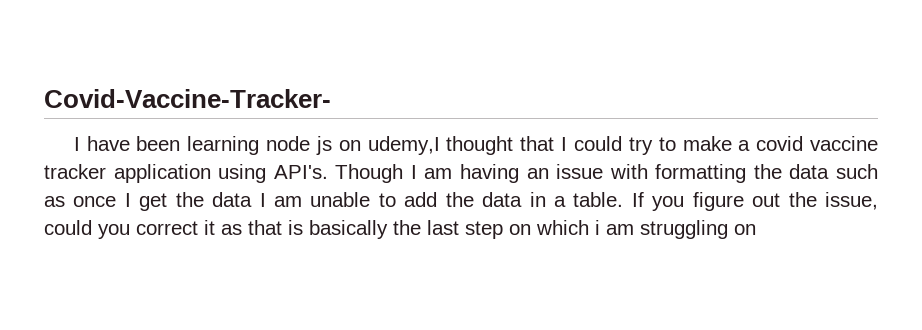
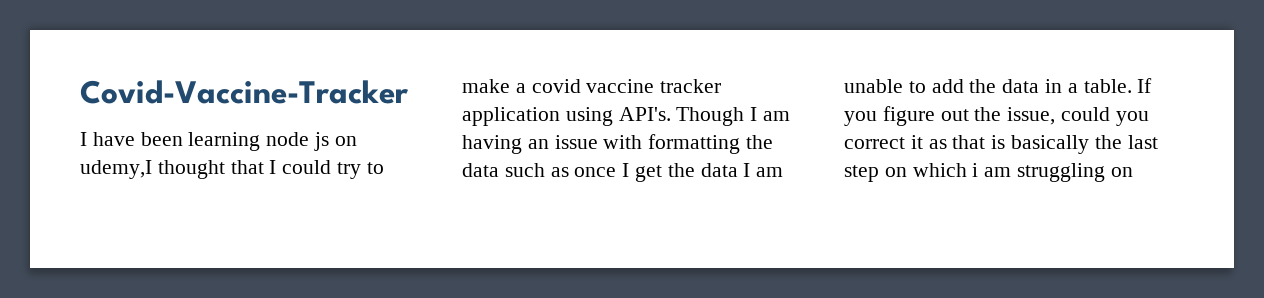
- Covid-Vaccine-Tracker-
+ Covid-Vaccine-Tracker

